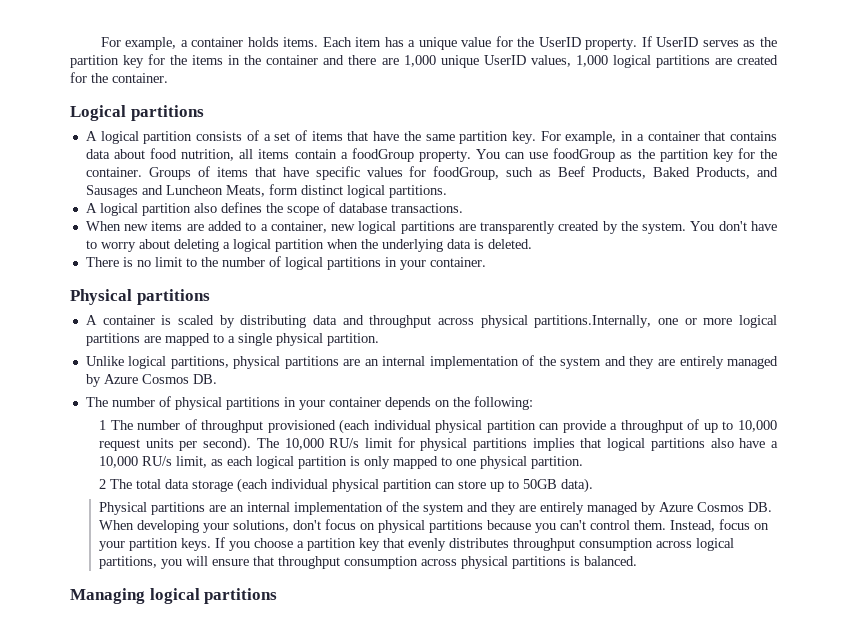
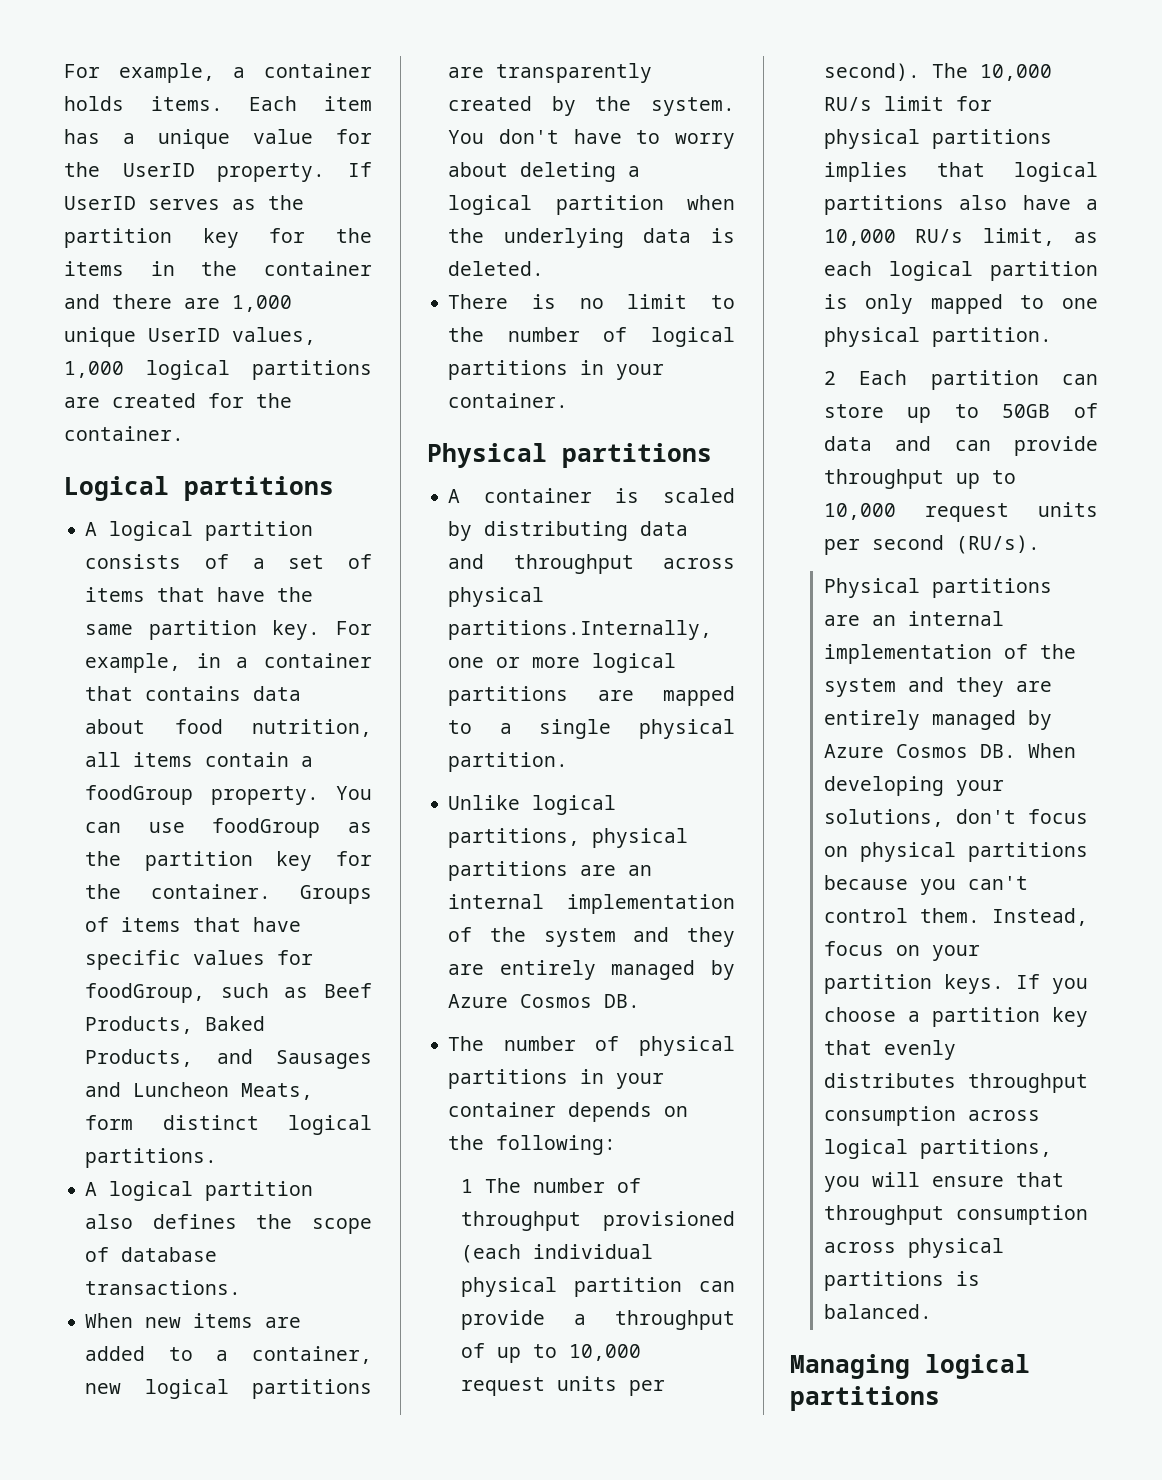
- 2 The total data storage (each individual physical partition can store up to 50GB data).
+ 2 Each partition can store up to 50GB of data and can provide throughput up to 10,000 request units per second (RU/s).

